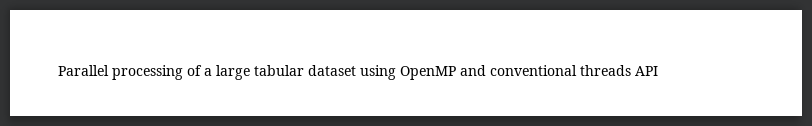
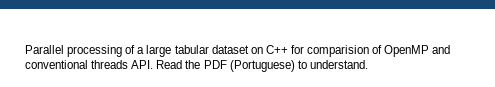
- Parallel processing of a large tabular dataset using OpenMP and conventional threads API
+ Parallel processing of a large tabular dataset on C++ for comparision of OpenMP and conventional threads API. Read the PDF (Portuguese) to understand.

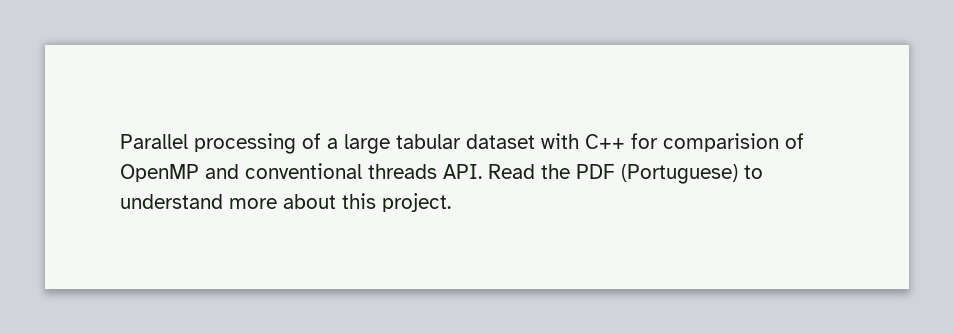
- Parallel processing of a large tabular dataset on C++ for comparision of OpenMP and conventional threads API. Read the PDF (Portuguese) to understand.
+ Parallel processing of a large tabular dataset with C++ for comparision of OpenMP and conventional threads API. Read the PDF (Portuguese) to understand more about this project.

